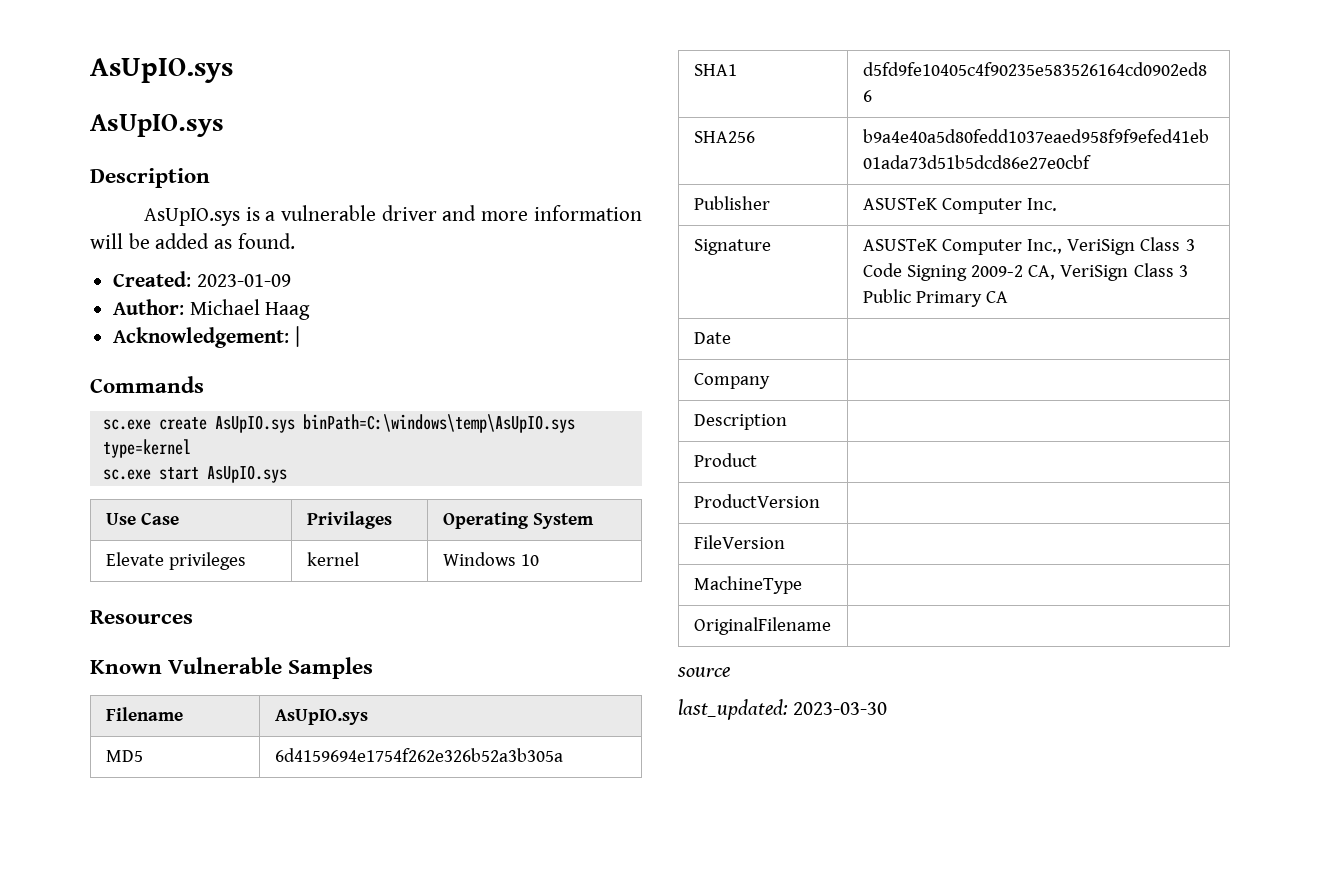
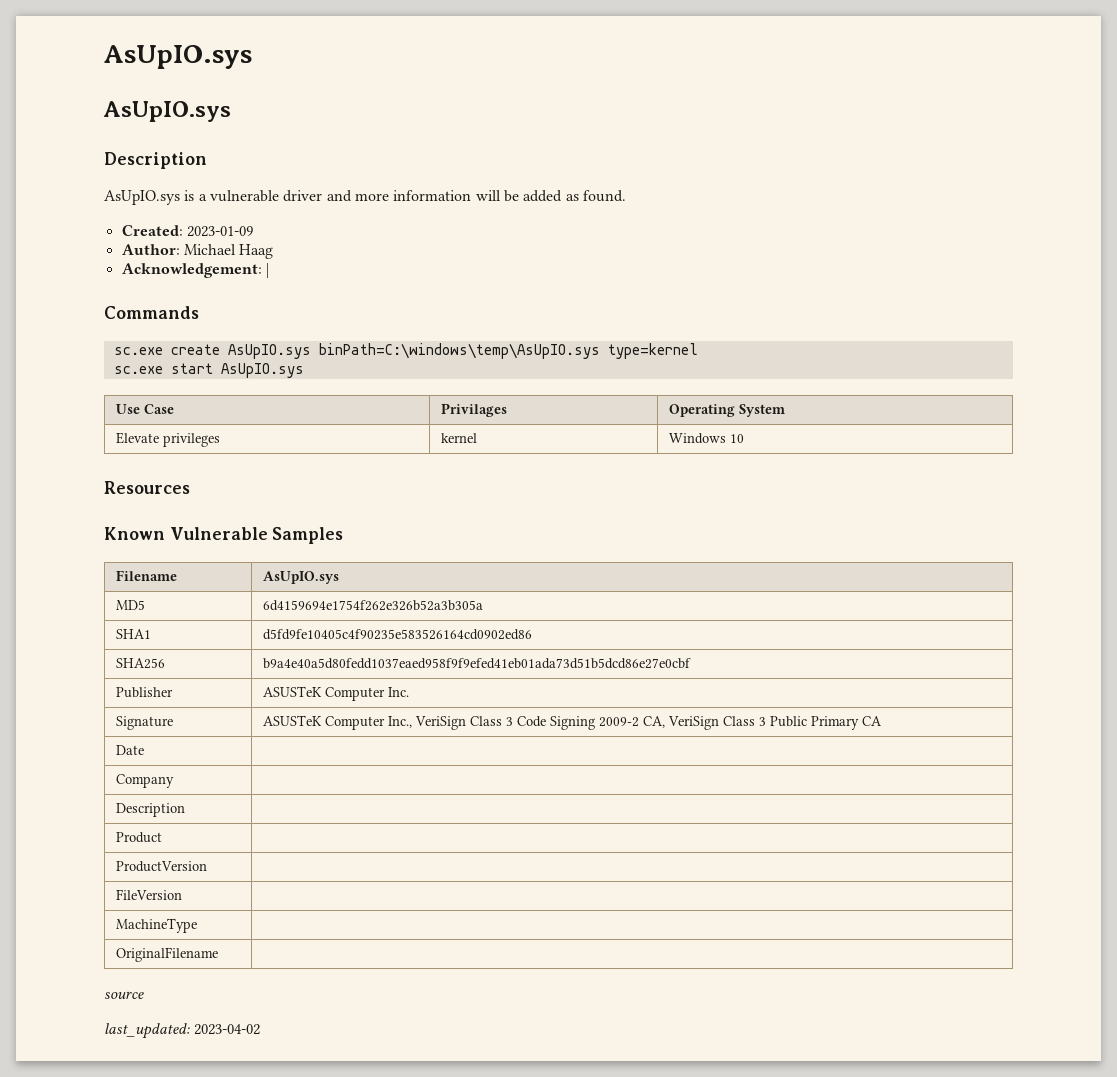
- last_updated: 2023-03-30
+ last_updated: 2023-04-02

